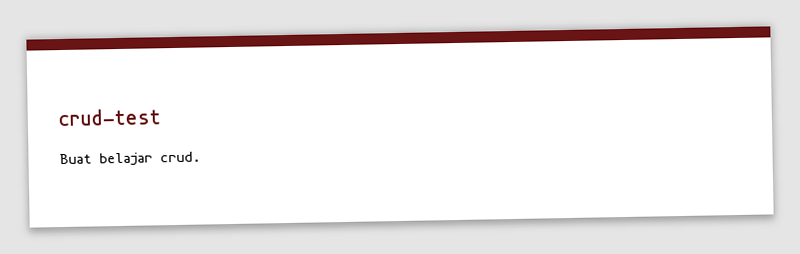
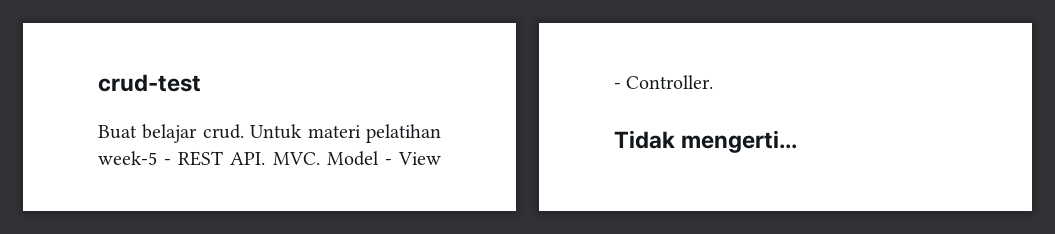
+ Untuk materi pelatihan week-5 - REST API. MVC. Model - View - Controller.
+ Tidak mengerti...

